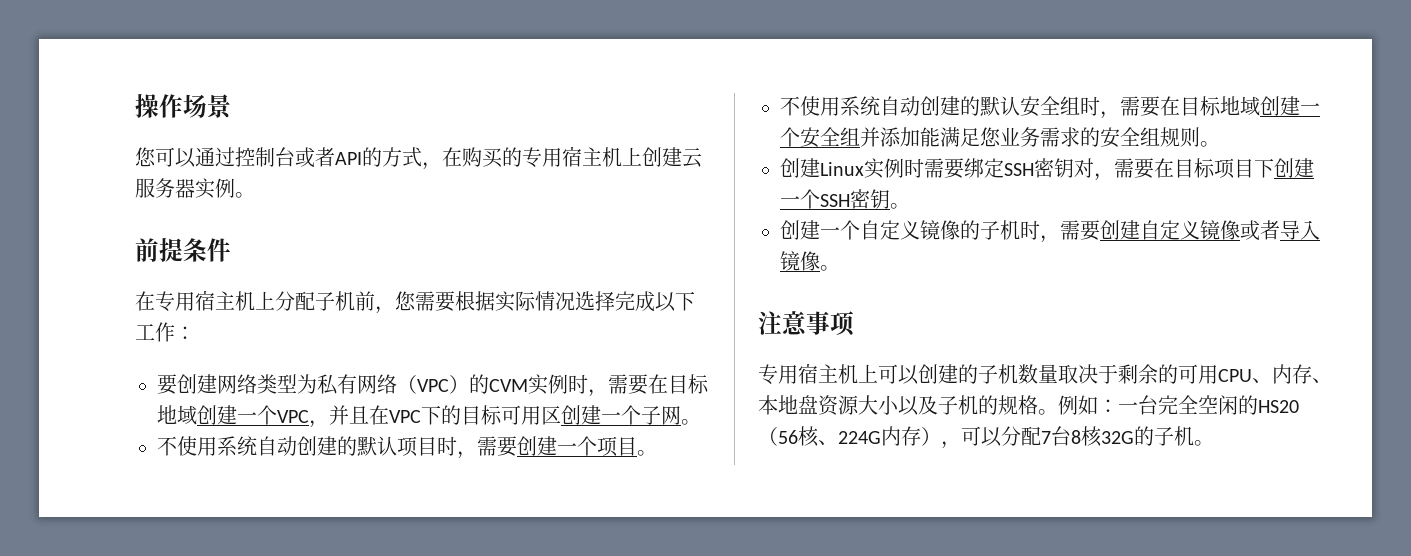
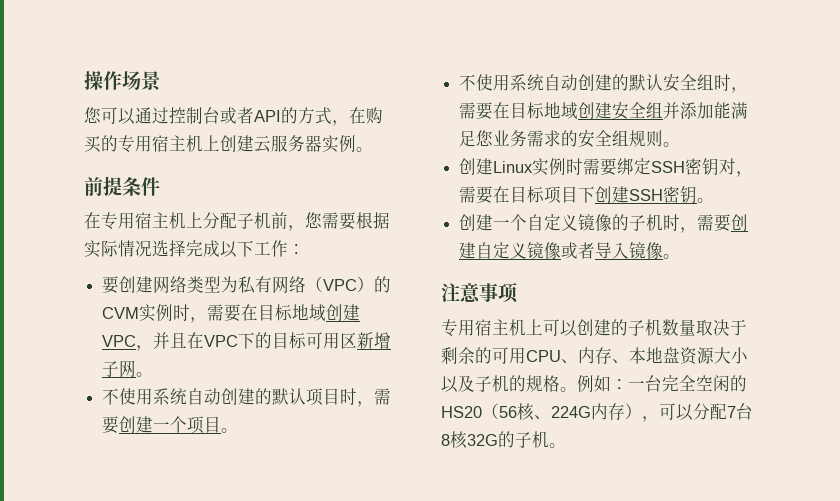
- 要创建网络类型为私有网络（VPC）的CVM实例时，需要在目标地域创建一个VPC，并且在VPC下的目标可用区创建一个子网。
+ 要创建网络类型为私有网络（VPC）的CVM实例时，需要在目标地域创建VPC，并且在VPC下的目标可用区新增子网。
- 不使用系统自动创建的默认安全组时，需要在目标地域创建一个安全组并添加能满足您业务需求的安全组规则。
+ 不使用系统自动创建的默认安全组时，需要在目标地域创建安全组并添加能满足您业务需求的安全组规则。
- 创建Linux实例时需要绑定SSH密钥对，需要在目标项目下创建一个SSH密钥。
+ 创建Linux实例时需要绑定SSH密钥对，需要在目标项目下创建SSH密钥。

